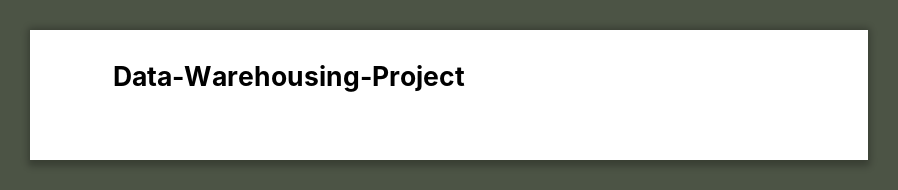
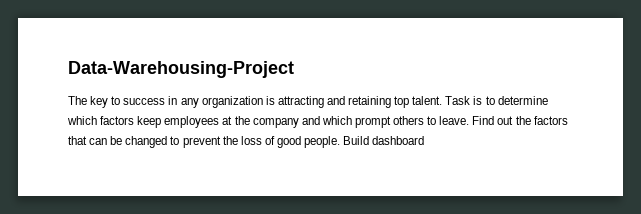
+ The key to success in any organization is attracting and retaining top talent. Task is to determine which factors keep employees at the company and which prompt others to leave. Find out the factors that can be changed to prevent the loss of good people. Build dashboard

